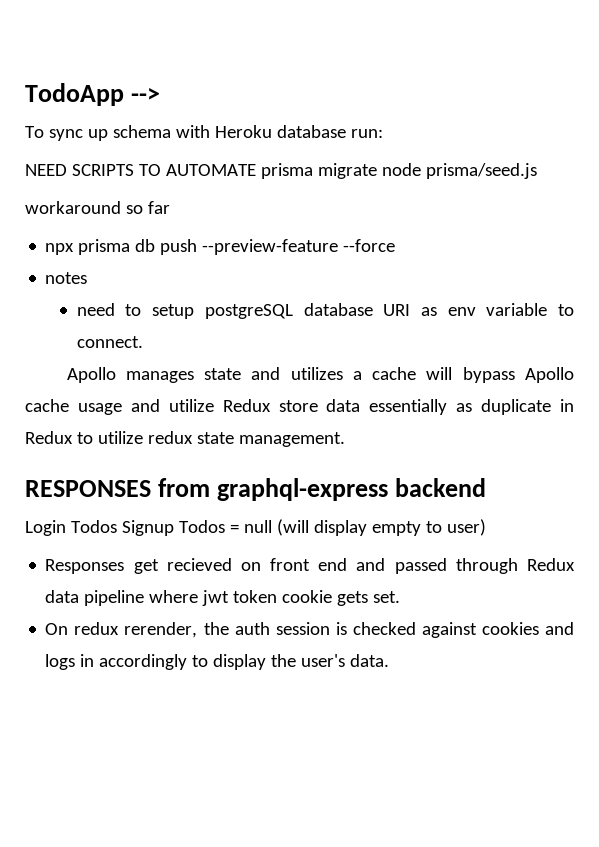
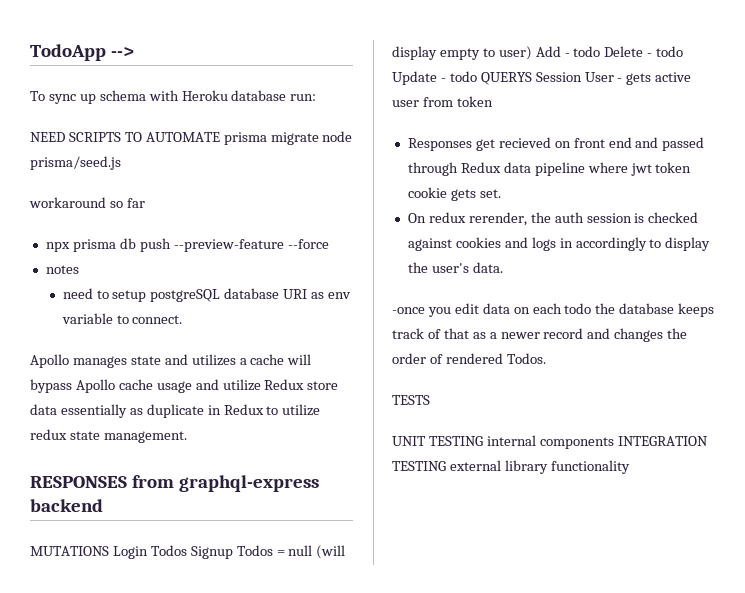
- Login Todos Signup Todos = null (will display empty to user)
+ MUTATIONS Login Todos Signup Todos = null (will display empty to user) Add - todo Delete - todo Update - todo QUERYS Session User - gets active user from token
+ -once you edit data on each todo the database keeps track of that as a newer record and changes the order of rendered Todos.
+ TESTS
+ UNIT TESTING internal components INTEGRATION TESTING external library functionality

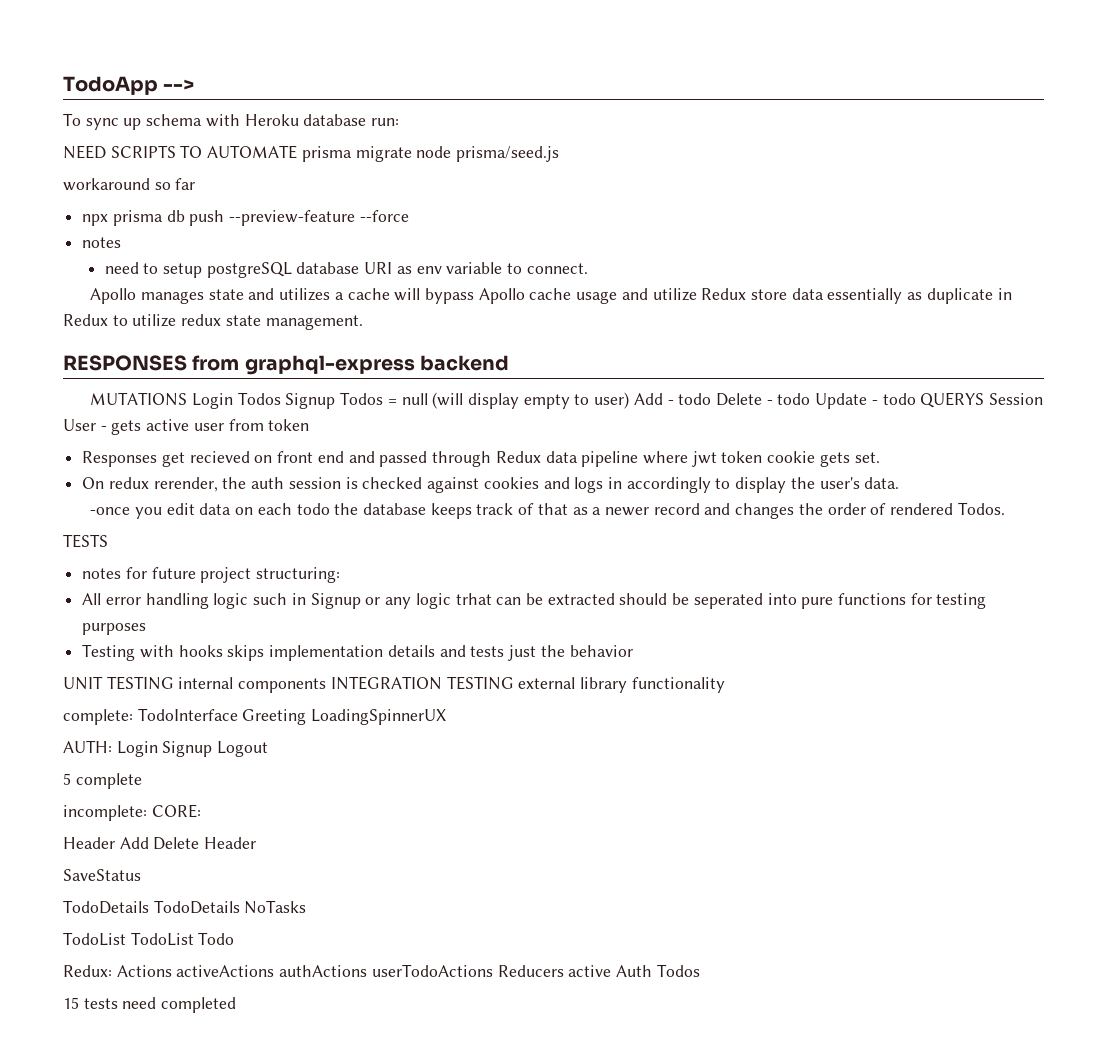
+ notes for future project structuring:
+ All error handling logic such in Signup or any logic trhat can be extracted should be seperated into pure functions for testing purposes
+ Testing with hooks skips implementation details and tests just the behavior
+ complete: TodoInterface Greeting LoadingSpinnerUX
+ AUTH: Login Signup Logout
+ 5 complete
+ incomplete: CORE:
+ Header Add Delete Header
+ SaveStatus
+ TodoDetails TodoDetails NoTasks
+ TodoList TodoList Todo
+ Redux: Actions activeActions authActions userTodoActions Reducers active Auth Todos
+ 15 tests need completed

